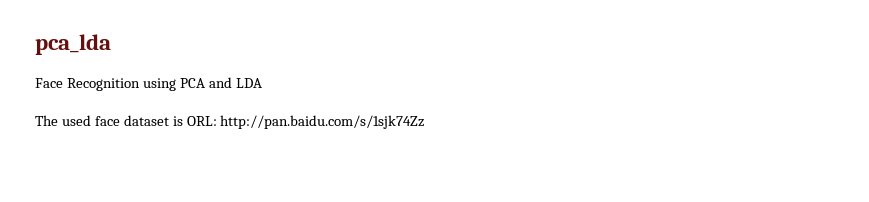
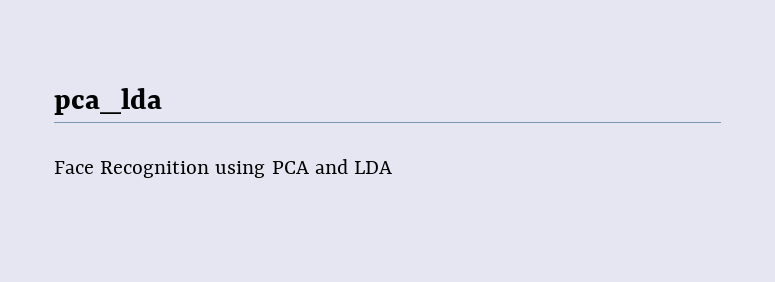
- The used face dataset is ORL: http://pan.baidu.com/s/1sjk74Zz

